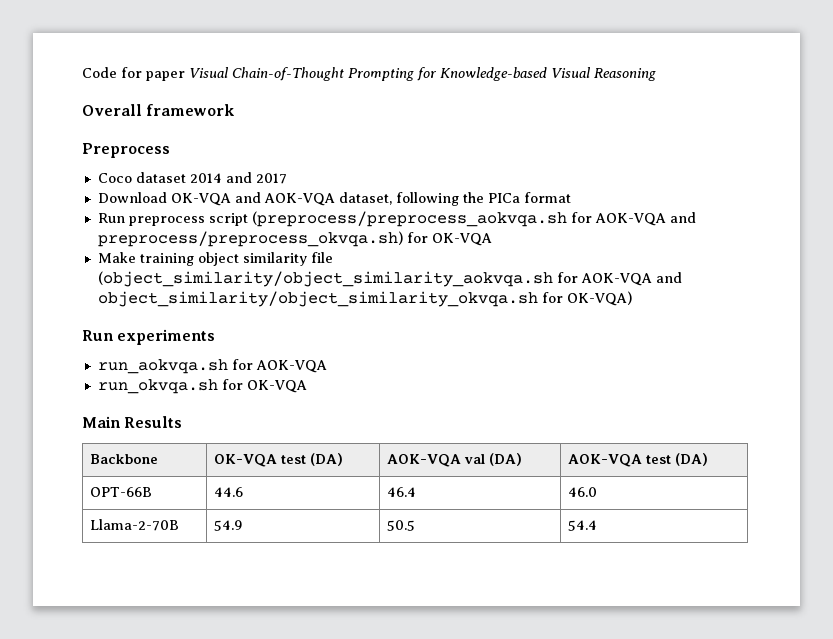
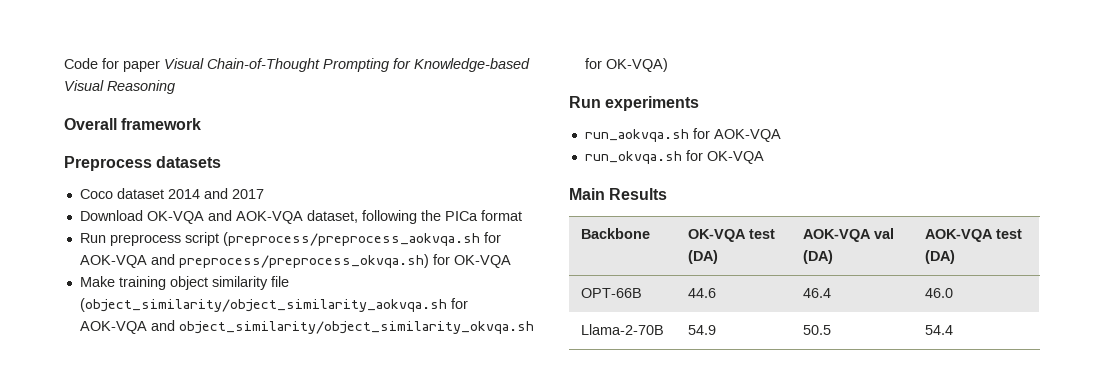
- Preprocess
+ Preprocess datasets

